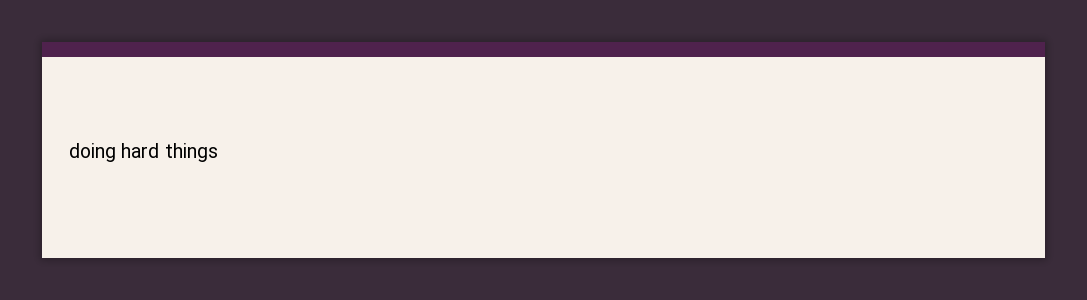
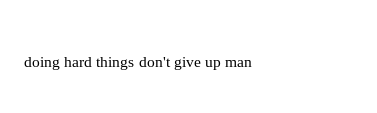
- doing hard things
+ doing hard things don't give up man

